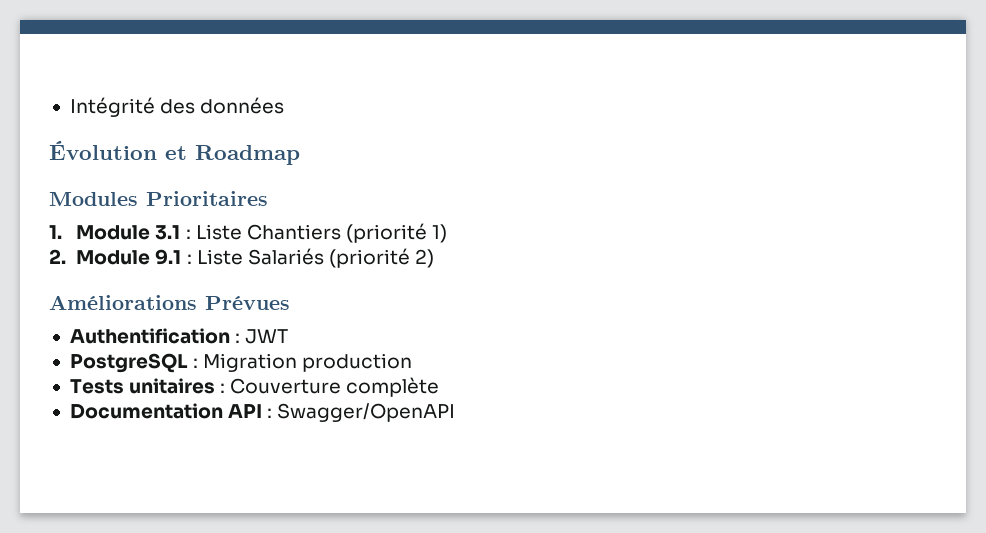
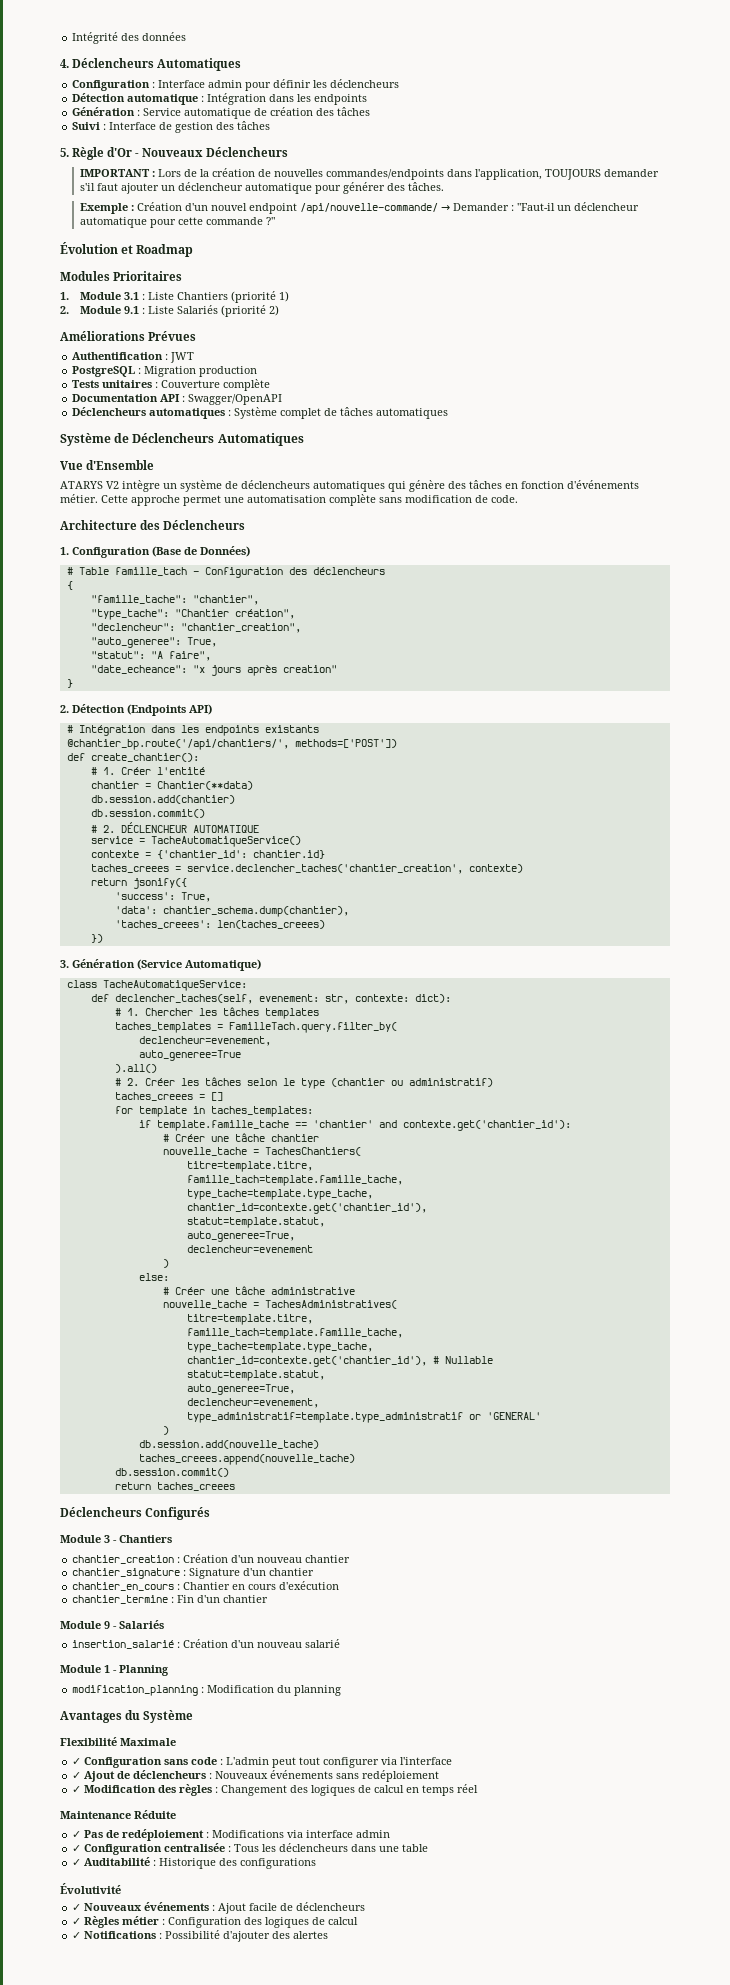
+ 4. Déclencheurs Automatiques
+ Configuration : Interface admin pour définir les déclencheurs
+ Détection automatique : Intégration dans les endpoints
+ Génération : Service automatique de création des tâches
+ Suivi : Interface de gestion des tâches
+ 5. Règle d'Or - Nouveaux Déclencheurs
+ IMPORTANT : Lors de la création de nouvelles commandes/endpoints dans l'application, TOUJOURS demander s'il faut ajouter un déclencheur automatique pour générer des tâches.
+ Exemple : Création d'un nouvel endpoint /api/nouvelle-commande/ → Demander : "Faut-il un déclencheur automatique pour cette commande ?"
+ Déclencheurs automatiques : Système complet de tâches automatiques
+ Système de Déclencheurs Automatiques
+ Vue d'Ensemble
+ ATARYS V2 intègre un système de déclencheurs automatiques qui génère des tâches en fonction d'événements métier. Cette approche permet une automatisation complète sans modification de code.
+ Architecture des Déclencheurs
+ 1. Configuration (Base de Données)
+ # Table famille_tach - Configuration des déclencheurs
+ {
+ "famille_tache": "chantier",
+ "type_tache": "Chantier création",
+ "declencheur": "chantier_creation",
+ "auto_generee": True,
+ "statut": "A faire",
+ "date_echeance": "x jours après creation"
+ }
+ 2. Détection (Endpoints API)
+ # Intégration dans les endpoints existants
+ @chantier_bp.route('/api/chantiers/', methods=['POST'])
+ def create_chantier():
+ # 1. Créer l'entité
+ chantier = Chantier(**data)
+ db.session.add(chantier)
+ db.session.commit()
+ # 2. DÉCLENCHEUR AUTOMATIQUE
+ service = TacheAutomatiqueService()
+ contexte = {'chantier_id': chantier.id}
+ taches_creees = service.declencher_taches('chantier_creation', contexte)
+ return jsonify({
+ 'success': True,
+ 'data': chantier_schema.dump(chantier),
+ 'taches_creees': len(taches_creees)
+ })
+ 3. Génération (Service Automatique)
+ class TacheAutomatiqueService:
+ def declencher_taches(self, evenement: str, contexte: dict):
+ # 1. Chercher les tâches templates
+ taches_templates = FamilleTach.query.filter_by(
+ declencheur=evenement,
+ auto_generee=True
+ ).all()
+ # 2. Créer les tâches selon le type (chantier ou administratif)
+ taches_creees = []
+ for template in taches_templates:
+ if template.famille_tache == 'chantier' and contexte.get('chantier_id'):
+ # Créer une tâche chantier
+ nouvelle_tache = TachesChantiers(
+ titre=template.titre,
+ famille_tach=template.famille_tache,
+ type_tache=template.type_tache,
+ chantier_id=contexte.get('chantier_id'),
+ statut=template.statut,
+ auto_generee=True,
+ declencheur=evenement
+ )
+ else:
+ # Créer une tâche administrative
+ nouvelle_tache = TachesAdministratives(
+ titre=template.titre,
+ famille_tach=template.famille_tache,
+ type_tache=template.type_tache,
+ chantier_id=contexte.get('chantier_id'), # Nullable
+ statut=template.statut,
+ auto_generee=True,
+ declencheur=evenement,
+ type_administratif=template.type_administratif or 'GENERAL'
+ )
+ db.session.add(nouvelle_tache)
+ taches_creees.append(nouvelle_tache)
+ db.session.commit()
+ return taches_creees
+ Déclencheurs Configurés
+ Module 3 - Chantiers
+ chantier_creation : Création d'un nouveau chantier
+ chantier_signature : Signature d'un chantier
+ chantier_en_cours : Chantier en cours d'exécution
+ chantier_termine : Fin d'un chantier
+ Module 9 - Salariés
+ insertion_salarié : Création d'un nouveau salarié
+ Module 1 - Planning
+ modification_planning : Modification du planning
+ Avantages du Système
+ Flexibilité Maximale
+ ✓ Configuration sans code : L'admin peut tout configurer via l'interface
+ ✓ Ajout de déclencheurs : Nouveaux événements sans redéploiement
+ ✓ Modification des règles : Changement des logiques de calcul en temps réel
+ Maintenance Réduite
+ ✓ Pas de redéploiement : Modifications via interface admin
+ ✓ Configuration centralisée : Tous les déclencheurs dans une table
+ ✓ Auditabilité : Historique des configurations
+ Évolutivité
+ ✓ Nouveaux événements : Ajout facile de déclencheurs
+ ✓ Règles métier : Configuration des logiques de calcul
+ ✓ Notifications : Possibilité d'ajouter des alertes

